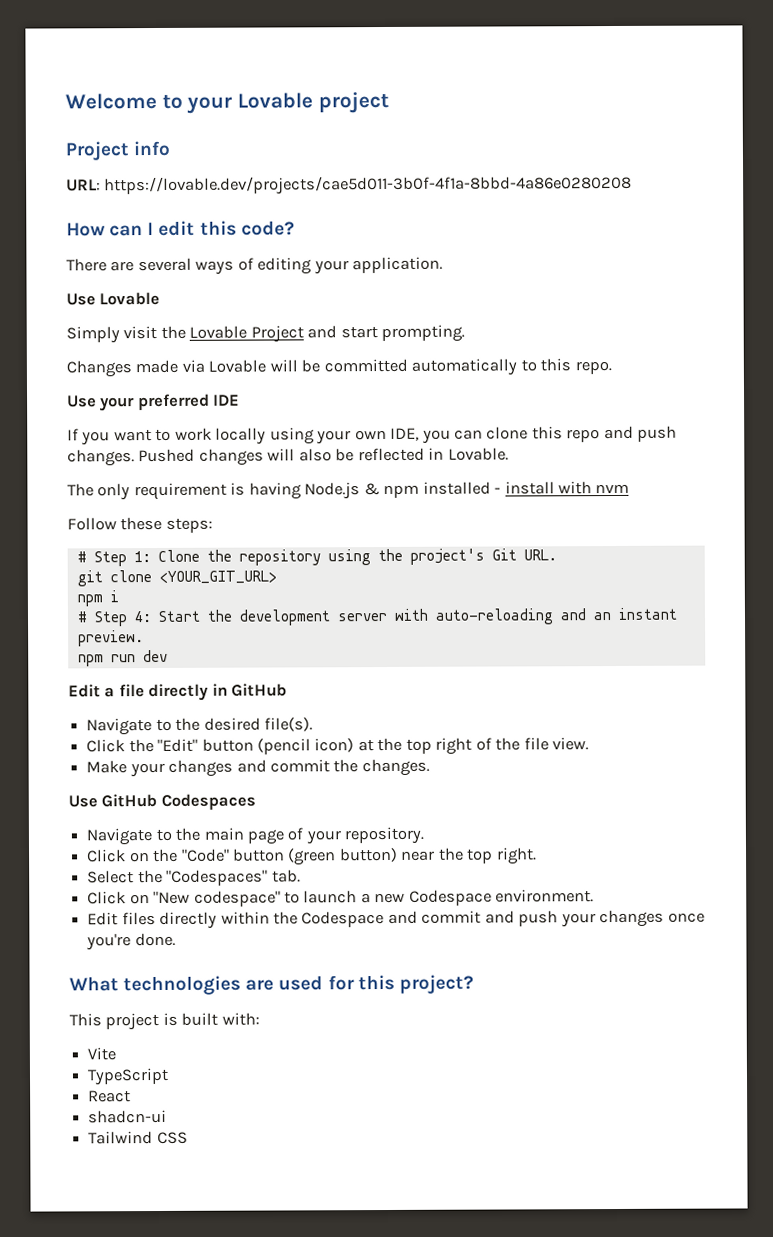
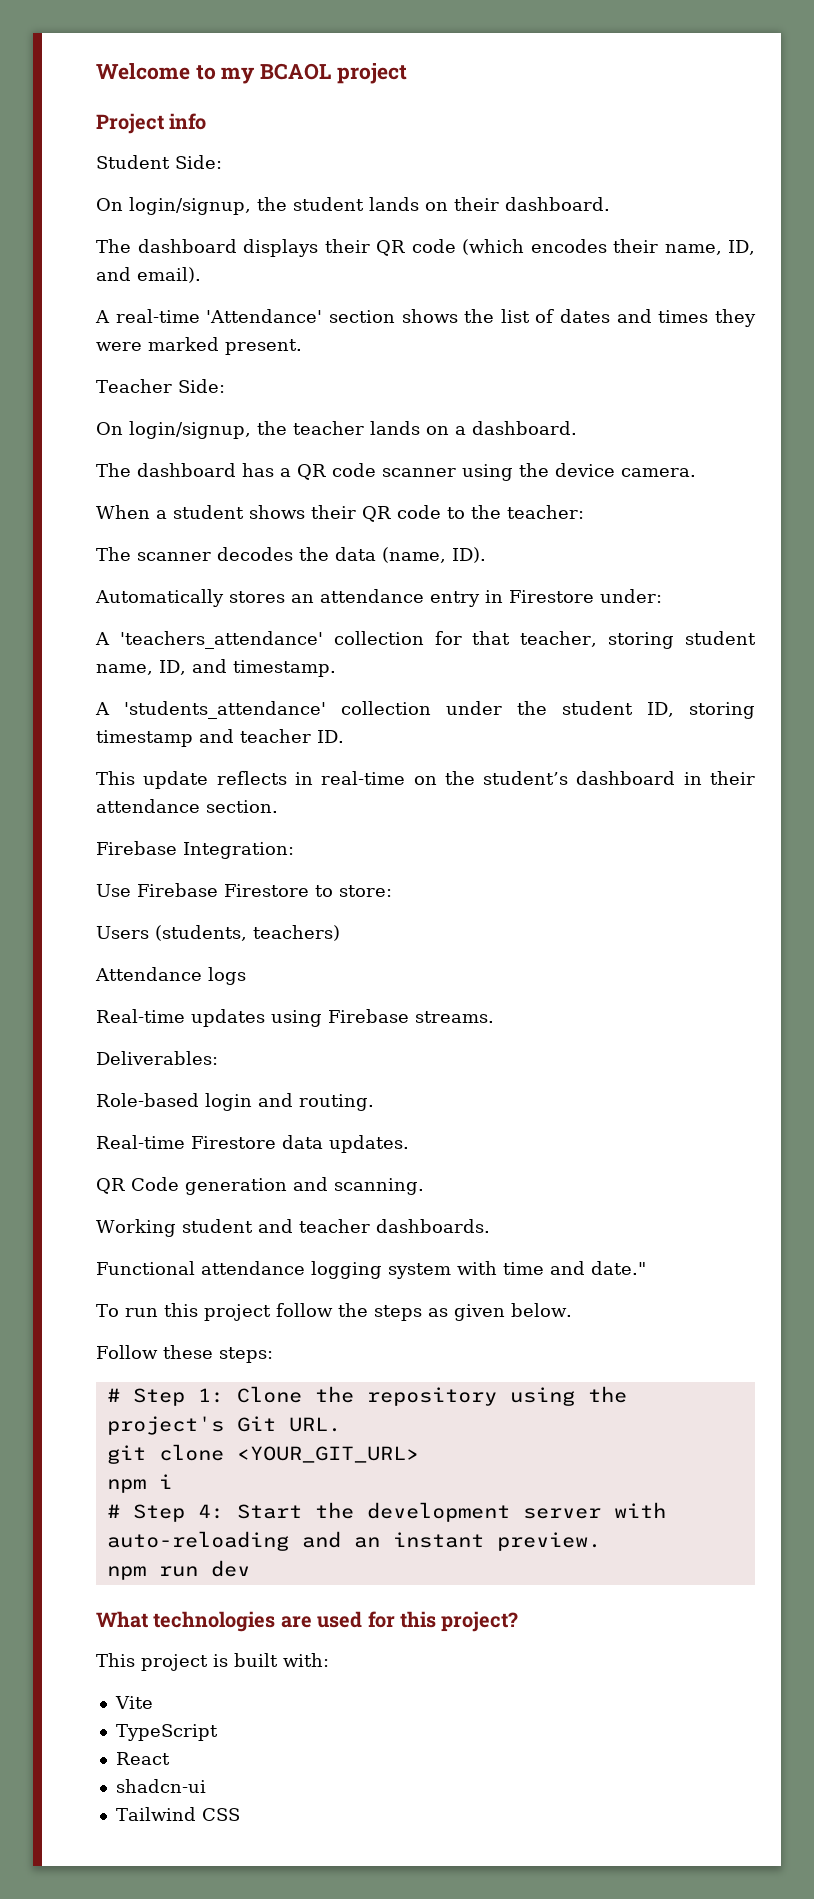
- Welcome to your Lovable project
+ Welcome to my BCAOL project
- URL: https://lovable.dev/projects/cae5d011-3b0f-4f1a-8bbd-4a86e0280208
- How can I edit this code?
- There are several ways of editing your application.
- Use Lovable
- Simply visit the Lovable Project and start prompting.
- Changes made via Lovable will be committed automatically to this repo.
- Use your preferred IDE
- If you want to work locally using your own IDE, you can clone this repo and push changes. Pushed changes will also be reflected in Lovable.
- The only requirement is having Node.js & npm installed - install with nvm
+ Student Side:
+ On login/signup, the student lands on their dashboard.
+ The dashboard displays their QR code (which encodes their name, ID, and email).
+ A real-time 'Attendance' section shows the list of dates and times they were marked present.
+ Teacher Side:
+ On login/signup, the teacher lands on a dashboard.
+ The dashboard has a QR code scanner using the device camera.
+ When a student shows their QR code to the teacher:
+ The scanner decodes the data (name, ID).
+ Automatically stores an attendance entry in Firestore under:
+ A 'teachers_attendance' collection for that teacher, storing student name, ID, and timestamp.
+ A 'students_attendance' collection under the student ID, storing timestamp and teacher ID.
+ This update reflects in real-time on the student’s dashboard in their attendance section.
+ Firebase Integration:
+ Use Firebase Firestore to store:
+ Users (students, teachers)
+ Attendance logs
+ Real-time updates using Firebase streams.
+ Deliverables:
+ Role-based login and routing.
+ Real-time Firestore data updates.
+ QR Code generation and scanning.
+ Working student and teacher dashboards.
+ Functional attendance logging system with time and date."
+ To run this project follow the steps as given below.
- Edit a file directly in GitHub
- Navigate to the desired file(s).
- Click the "Edit" button (pencil icon) at the top right of the file view.
- Make your changes and commit the changes.
- Use GitHub Codespaces
- Navigate to the main page of your repository.
- Click on the "Code" button (green button) near the top right.
- Select the "Codespaces" tab.
- Click on "New codespace" to launch a new Codespace environment.
- Edit files directly within the Codespace and commit and push your changes once you're done.

